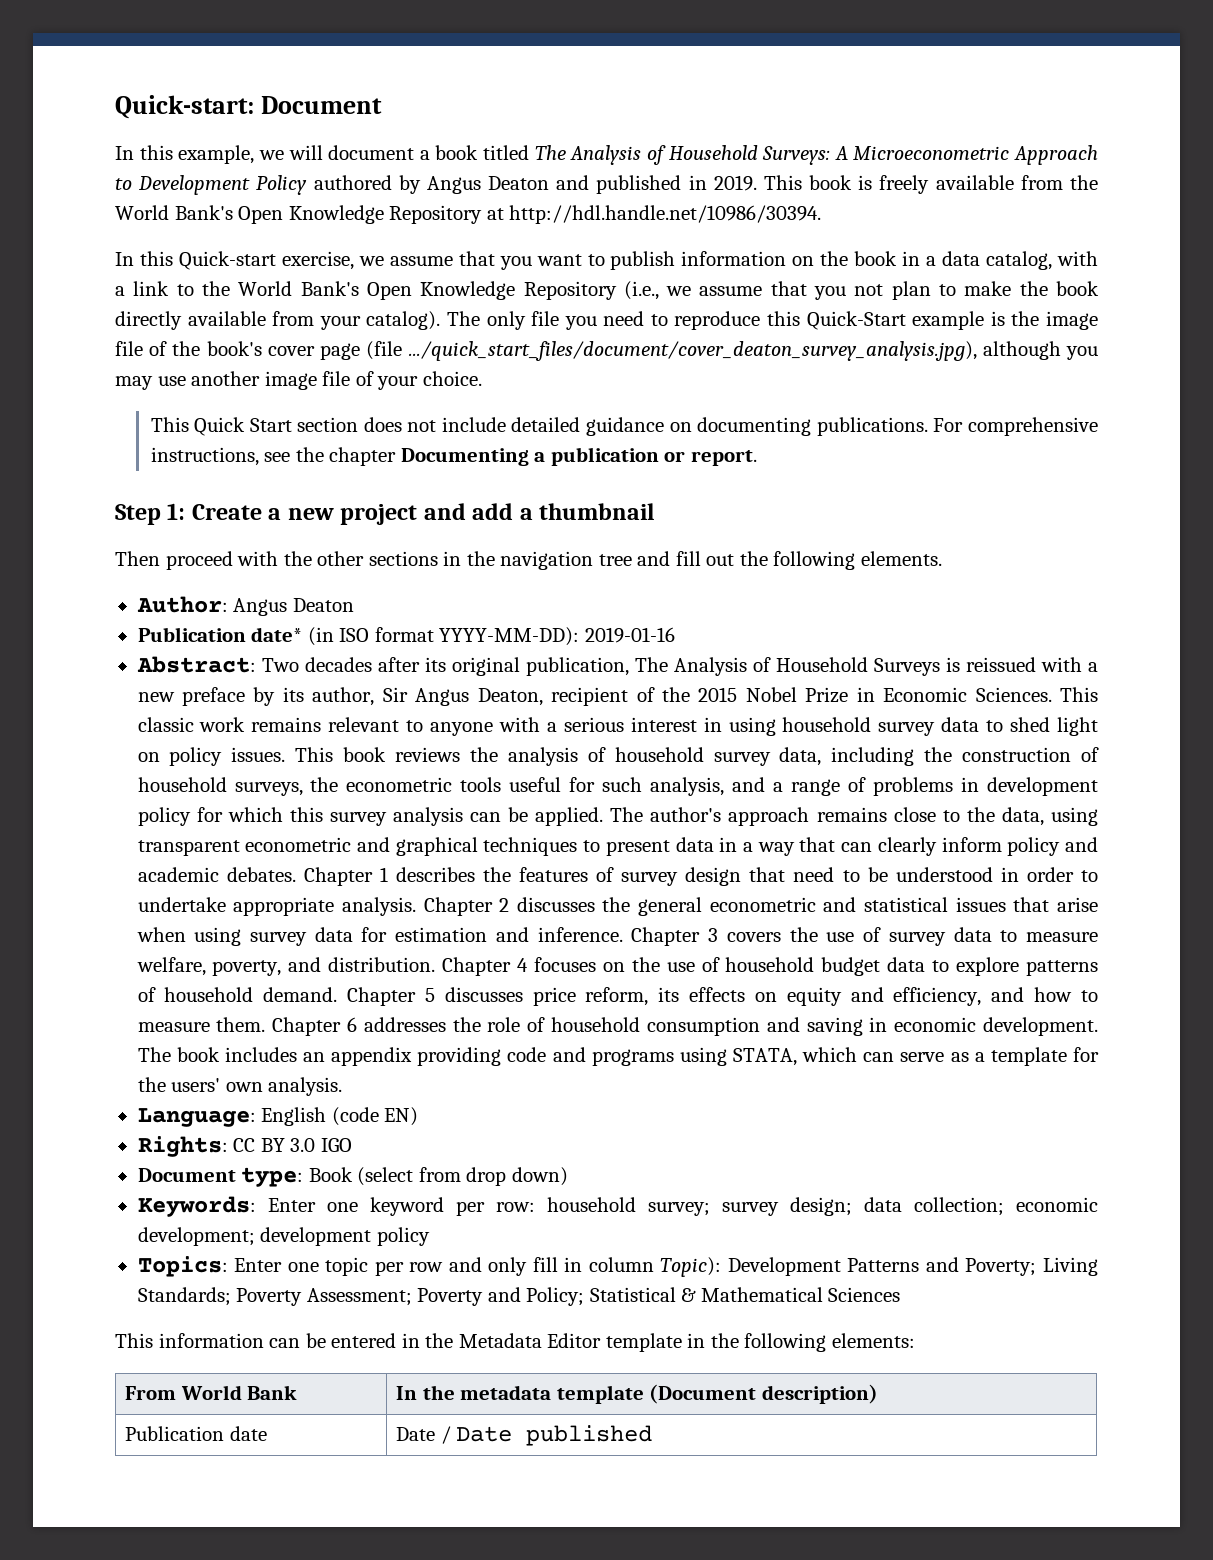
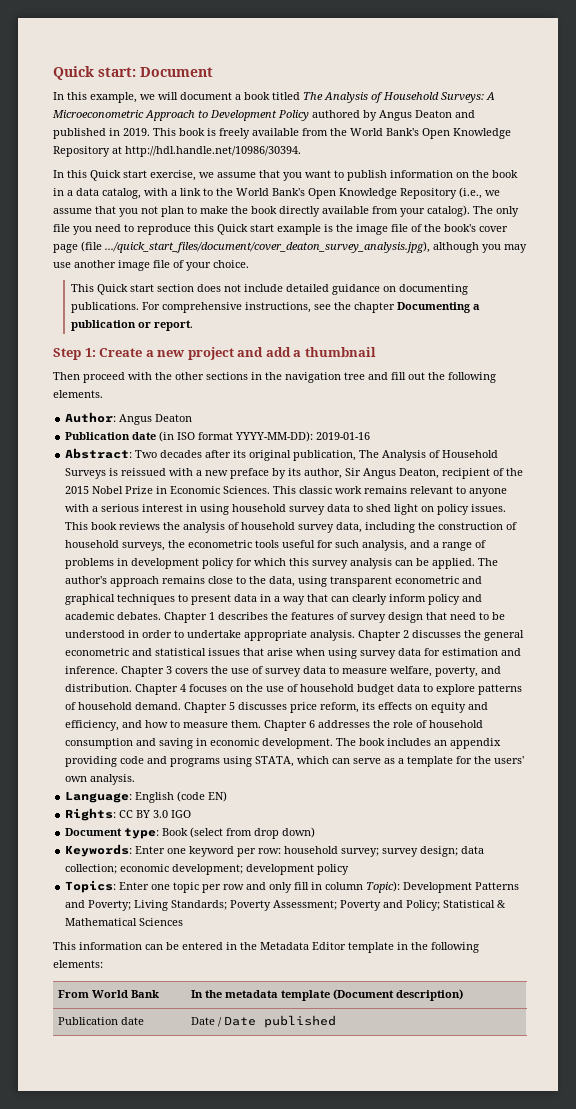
- Quick-start: Document
+ Quick start: Document
- In this Quick-start exercise, we assume that you want to publish information on the book in a data catalog, with a link to the World Bank's Open Knowledge Repository (i.e., we assume that you not plan to make the book directly available from your catalog).
+ In this Quick start exercise, we assume that you want to publish information on the book in a data catalog, with a link to the World Bank's Open Knowledge Repository (i.e., we assume that you not plan to make the book directly available from your catalog).
- The only file you need to reproduce this Quick-Start example is the image file of the book's cover page (file .../quick_start_files/document/cover_deaton_survey_analysis.jpg), although you may use another image file of your choice.
+ The only file you need to reproduce this Quick start example is the image file of the book's cover page (file .../quick_start_files/document/cover_deaton_survey_analysis.jpg), although you may use another image file of your choice.
- This Quick Start section does not include detailed guidance on documenting publications.
+ This Quick start section does not include detailed guidance on documenting publications.
- Publication date* (in ISO format YYYY-MM-DD): 2019-01-16
+ Publication date (in ISO format YYYY-MM-DD): 2019-01-16

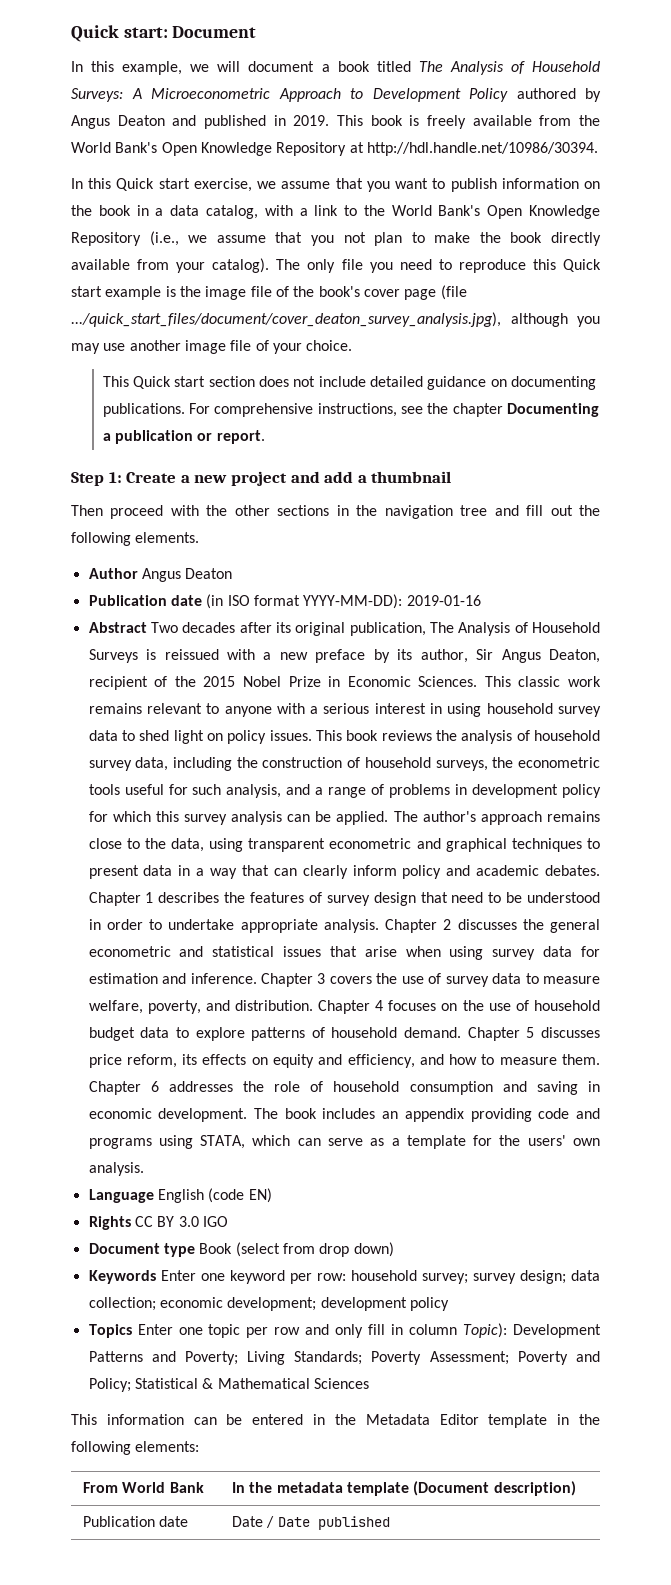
- Author: Angus Deaton
+ Author Angus Deaton
- Abstract: Two decades after its original publication, The Analysis of Household Surveys is reissued with a new preface by its author, Sir Angus Deaton, recipient of the 2015 Nobel Prize in Economic Sciences.
+ Abstract Two decades after its original publication, The Analysis of Household Surveys is reissued with a new preface by its author, Sir Angus Deaton, recipient of the 2015 Nobel Prize in Economic Sciences.
- Language: English (code EN)
+ Language English (code EN)
- Rights: CC BY 3.0 IGO
+ Rights CC BY 3.0 IGO
- Document type: Book (select from drop down)
+ Document type Book (select from drop down)
- Keywords: Enter one keyword per row: household survey; survey design; data collection; economic development; development policy
+ Keywords Enter one keyword per row: household survey; survey design; data collection; economic development; development policy
- Topics: Enter one topic per row and only fill in column Topic): Development Patterns and Poverty; Living Standards; Poverty Assessment; Poverty and Policy; Statistical & Mathematical Sciences
+ Topics Enter one topic per row and only fill in column Topic): Development Patterns and Poverty; Living Standards; Poverty Assessment; Poverty and Policy; Statistical & Mathematical Sciences

